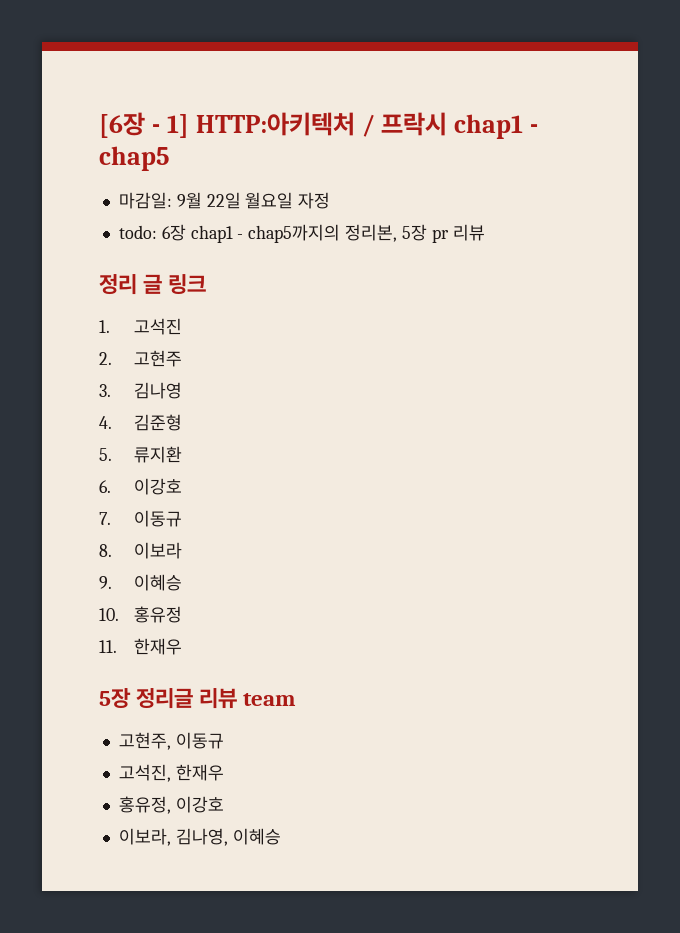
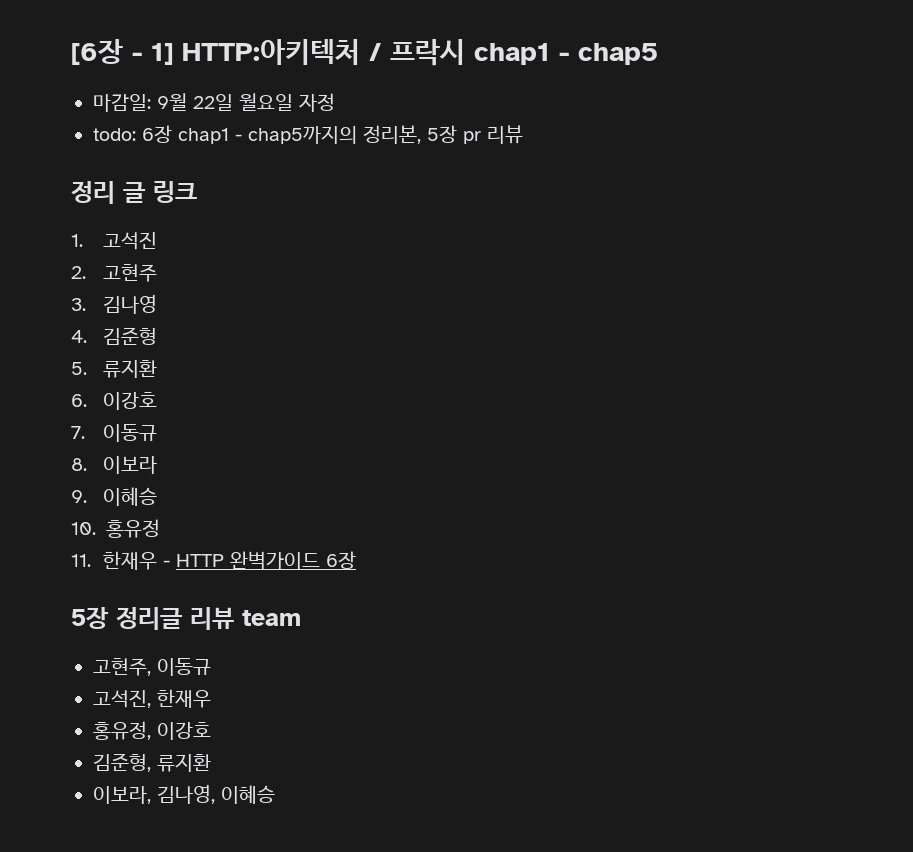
- 11. 한재우
+ 11. 한재우 - HTTP 완벽가이드 6장
+ 김준형, 류지환

